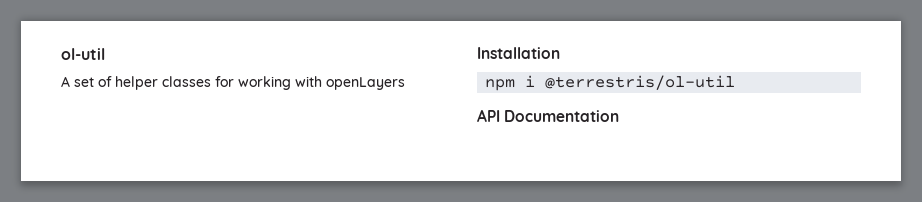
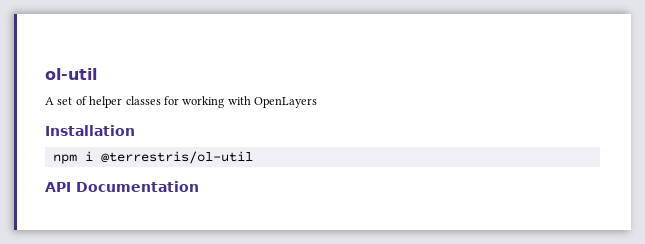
- A set of helper classes for working with openLayers
+ A set of helper classes for working with OpenLayers

